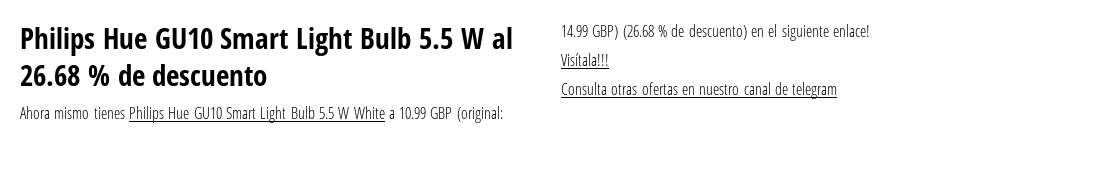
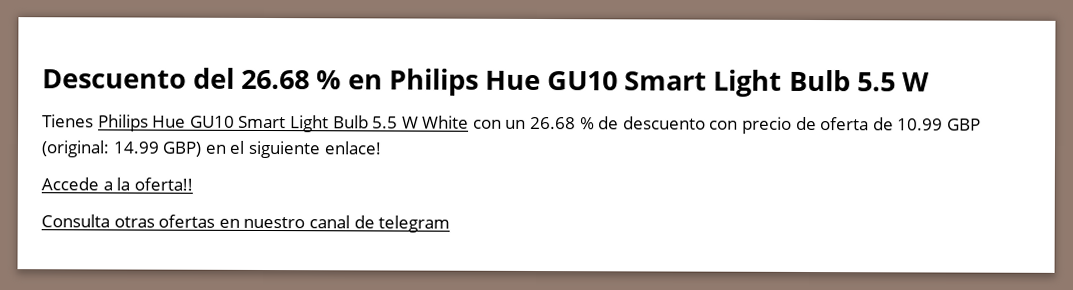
- Philips Hue GU10 Smart Light Bulb 5.5 W al 26.68 % de descuento
- Ahora mismo tienes Philips Hue GU10 Smart Light Bulb 5.5 W White a 10.99 GBP (original: 14.99 GBP) (26.68 % de descuento) en el siguiente enlace!
+ Descuento del 26.68 % en Philips Hue GU10 Smart Light Bulb 5.5 W
+ Tienes Philips Hue GU10 Smart Light Bulb 5.5 W White con un 26.68 % de descuento con precio de oferta de 10.99 GBP (original: 14.99 GBP) en el siguiente enlace!
- Visítala!!!
+ Accede a la oferta!!

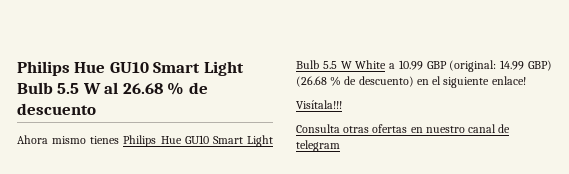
- Descuento del 26.68 % en Philips Hue GU10 Smart Light Bulb 5.5 W
- Tienes Philips Hue GU10 Smart Light Bulb 5.5 W White con un 26.68 % de descuento con precio de oferta de 10.99 GBP (original: 14.99 GBP) en el siguiente enlace!
+ Philips Hue GU10 Smart Light Bulb 5.5 W al 26.68 % de descuento
+ Ahora mismo tienes Philips Hue GU10 Smart Light Bulb 5.5 W White a 10.99 GBP (original: 14.99 GBP) (26.68 % de descuento) en el siguiente enlace!
- Accede a la oferta!!
+ Visítala!!!

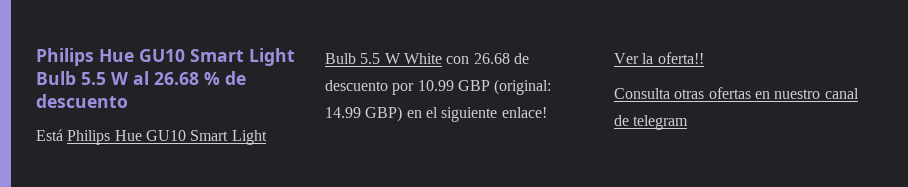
- Ahora mismo tienes Philips Hue GU10 Smart Light Bulb 5.5 W White a 10.99 GBP (original: 14.99 GBP) (26.68 % de descuento) en el siguiente enlace!
+ Está Philips Hue GU10 Smart Light Bulb 5.5 W White con 26.68 de descuento por 10.99 GBP (original: 14.99 GBP) en el siguiente enlace!
- Visítala!!!
+ Ver la oferta!!

